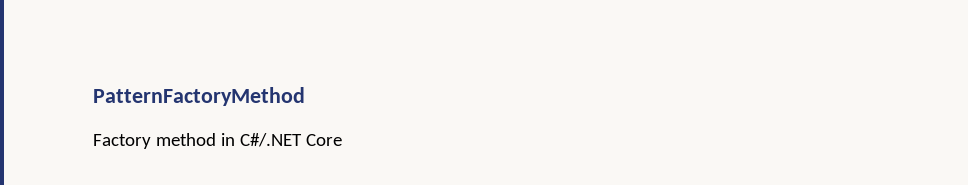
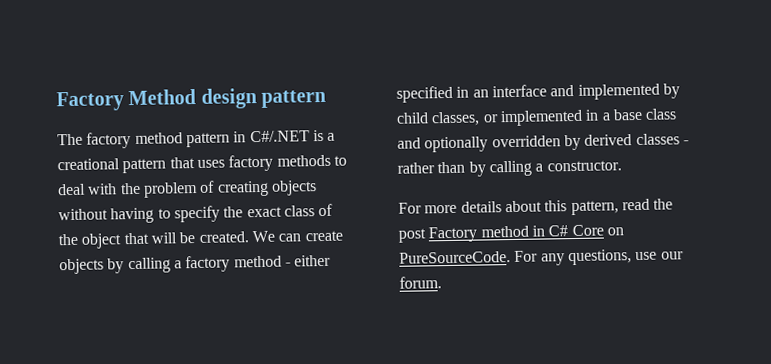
- PatternFactoryMethod
- Factory method in C#/.NET Core
+ Factory Method design pattern
+ The factory method pattern in C#/.NET is a creational pattern that uses factory methods to deal with the problem of creating objects without having to specify the exact class of the object that will be created. We can create objects by calling a factory method - either specified in an interface and implemented by child classes, or implemented in a base class and optionally overridden by derived classes - rather than by calling a constructor.
+ For more details about this pattern, read the post Factory method in C# Core on PureSourceCode. For any questions, use our forum.

